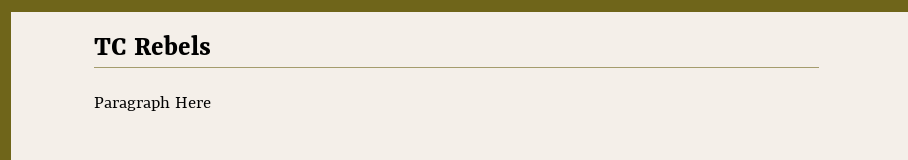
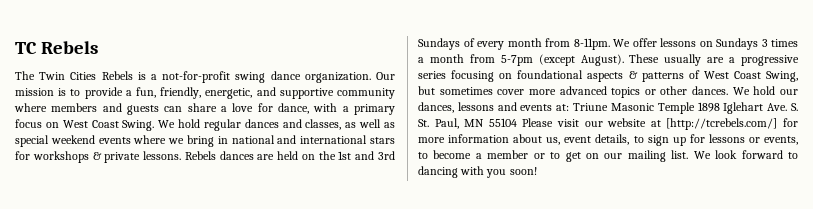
- Paragraph Here
+ The Twin Cities Rebels is a not-for-profit swing dance organization. Our mission is to provide a fun, friendly, energetic, and supportive community where members and guests can share a love for dance, with a primary focus on West Coast Swing. We hold regular dances and classes, as well as special weekend events where we bring in national and international stars for workshops & private lessons. Rebels dances are held on the 1st and 3rd Sundays of every month from 8-11pm. We offer lessons on Sundays 3 times a month from 5-7pm (except August). These usually are a progressive series focusing on foundational aspects & patterns of West Coast Swing, but sometimes cover more advanced topics or other dances. We hold our dances, lessons and events at: Triune Masonic Temple 1898 Iglehart Ave. S. St. Paul, MN 55104 Please visit our website at [http://tcrebels.com/] for more information about us, event details, to sign up for lessons or events, to become a member or to get on our mailing list. We look forward to dancing with you soon!

